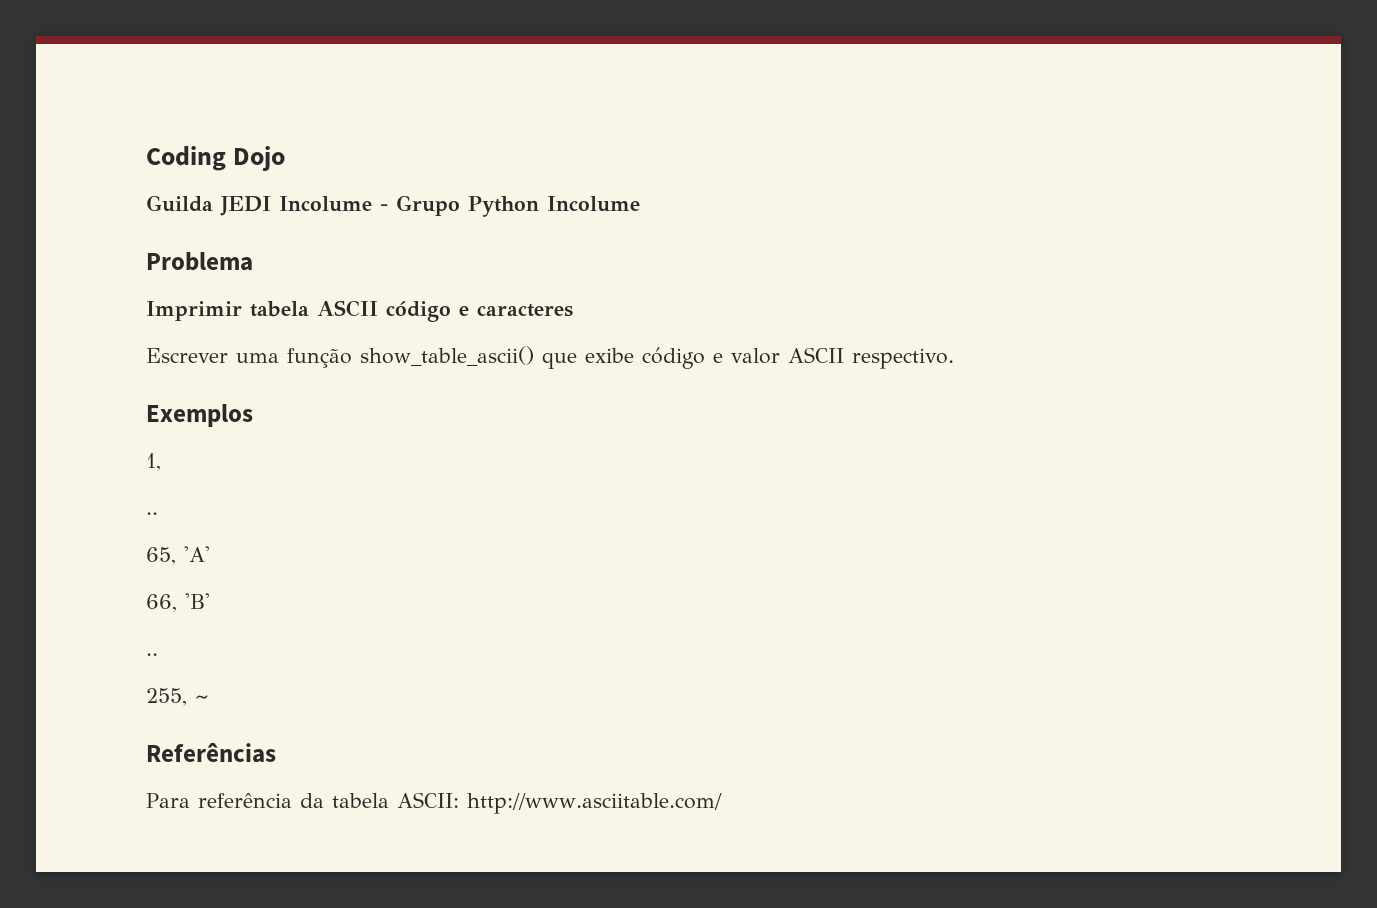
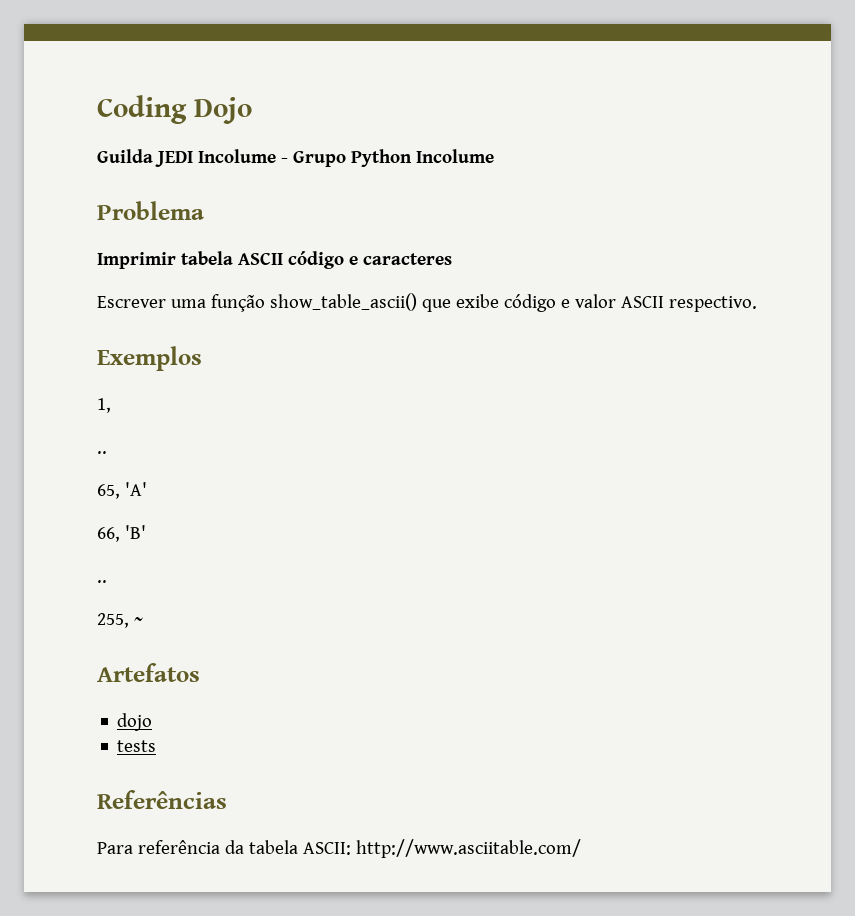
+ Artefatos
+ dojo
+ tests

